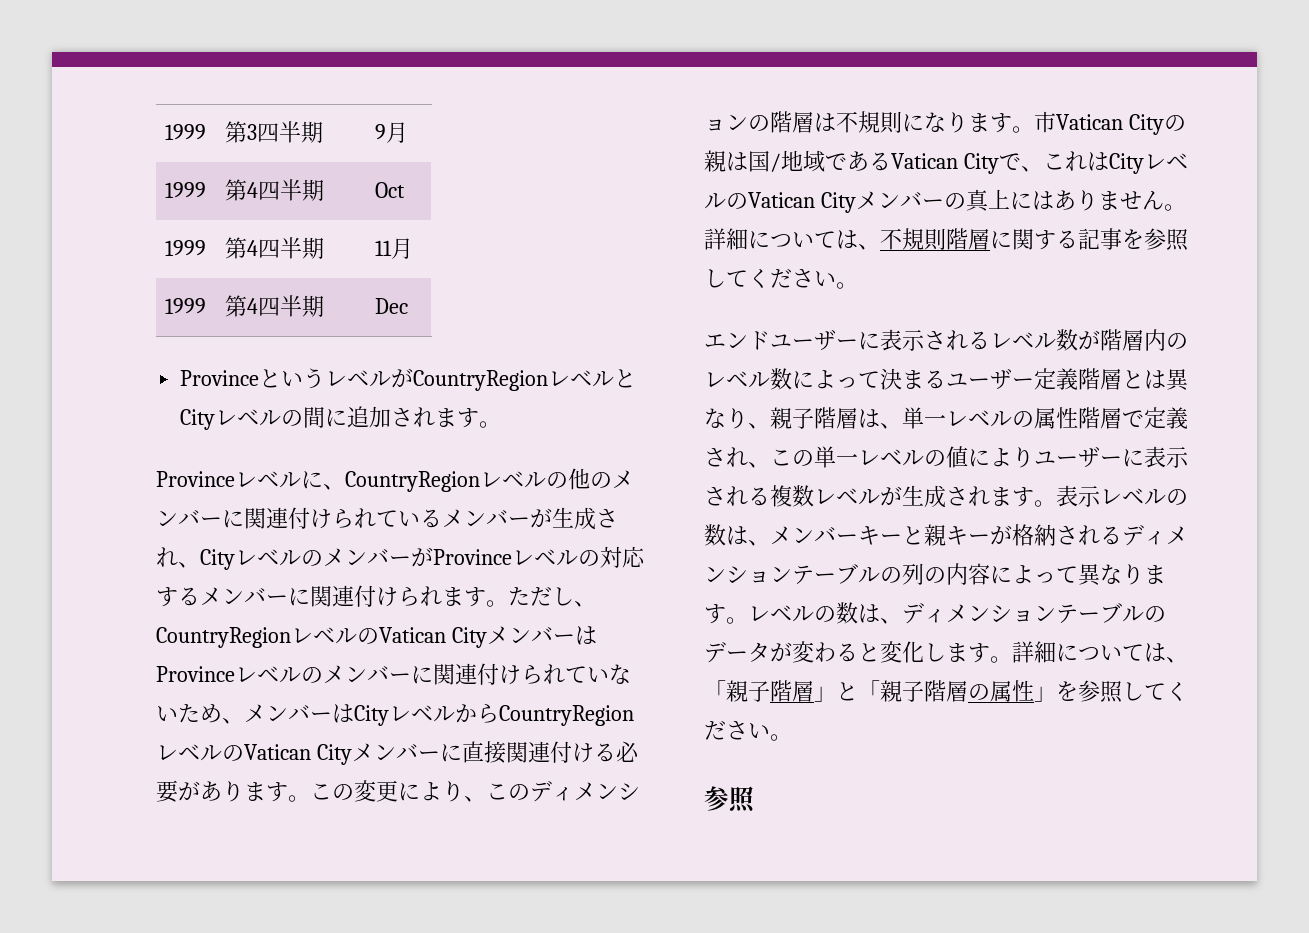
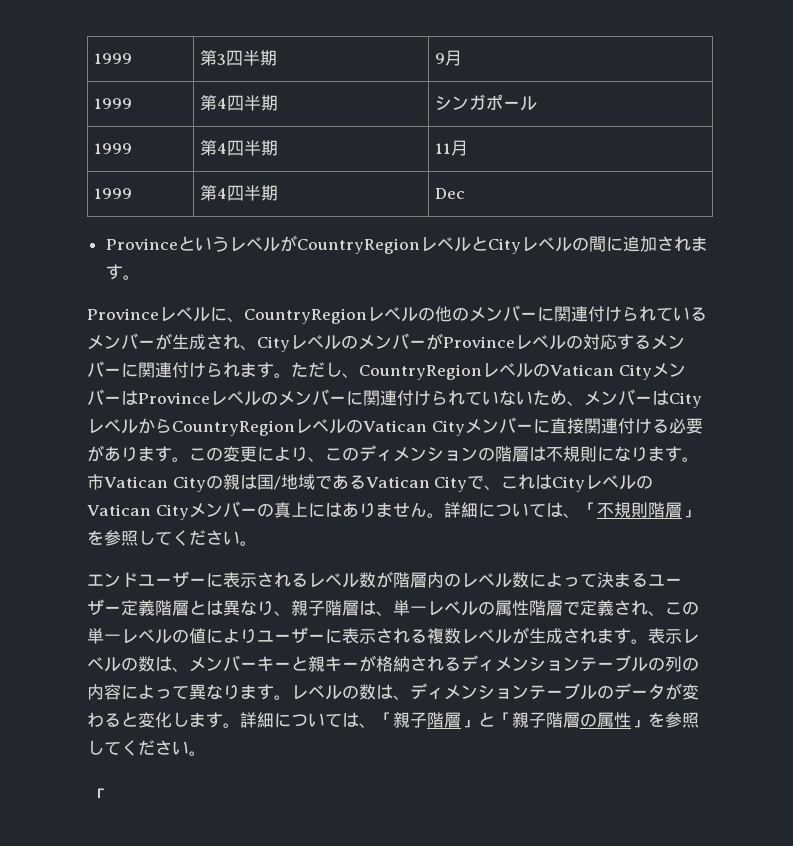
- 1999 | 第4四半期 | Oct
+ 1999 | 第4四半期 | シンガポール
- 詳細については、不規則階層に関する記事を参照してください。
+ 詳細については、「不規則階層」を参照してください。
  詳細については、「親子階層」と「親子階層の属性」を参照してください。
- 参照
+ 「

